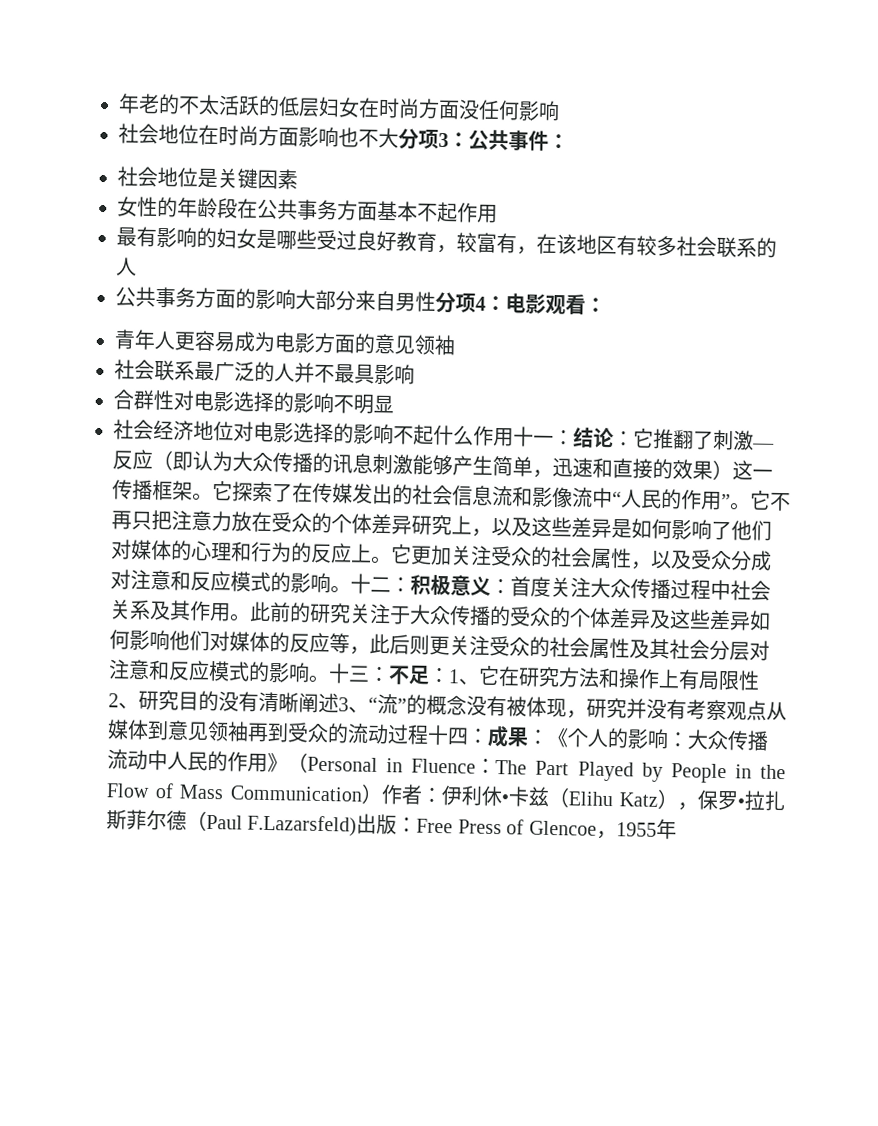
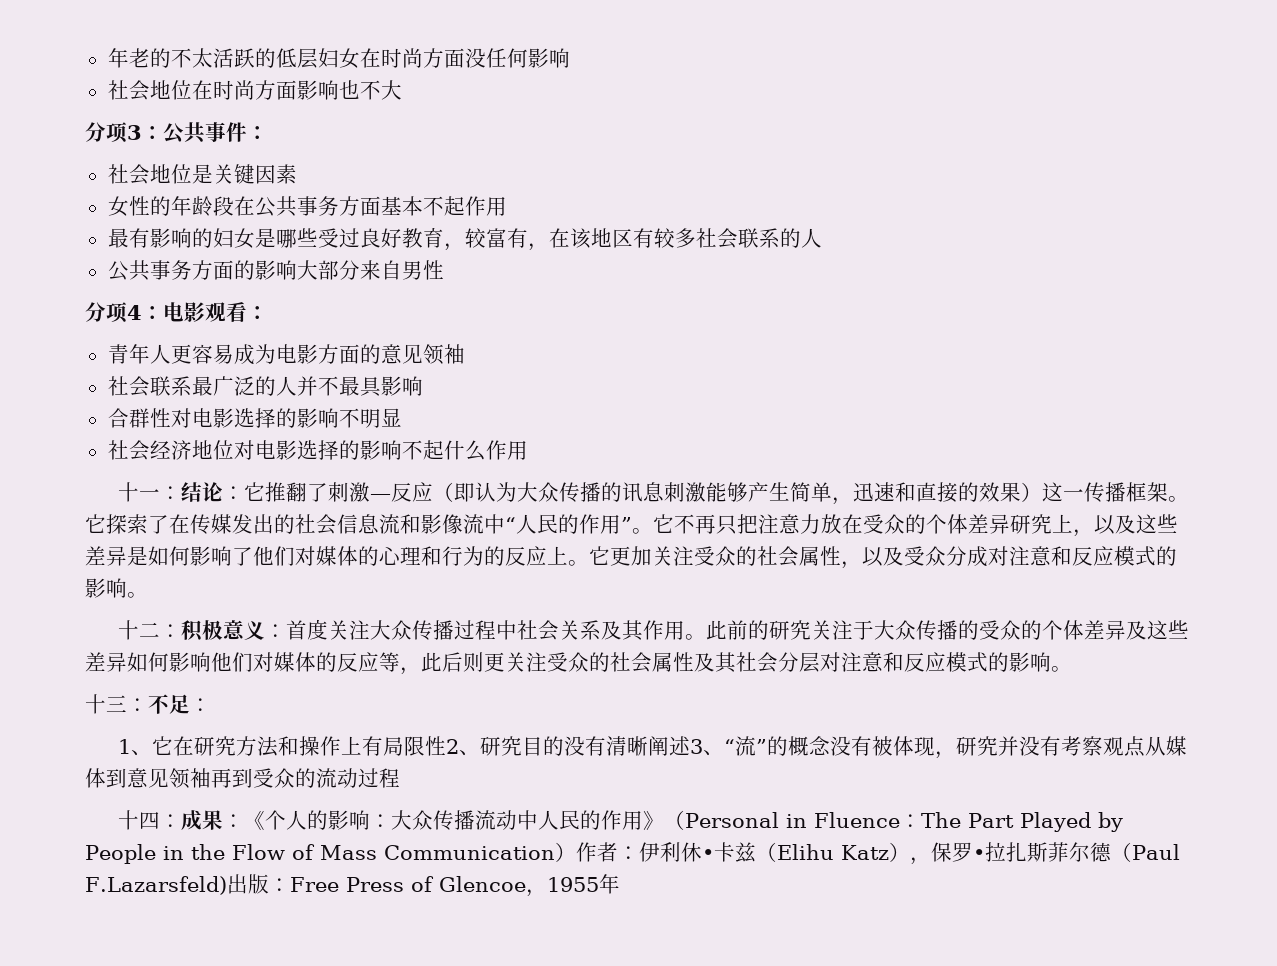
- 社会地位在时尚方面影响也不大分项3：公共事件：
+ 社会地位在时尚方面影响也不大
+ 分项3：公共事件：
- 公共事务方面的影响大部分来自男性分项4：电影观看：
+ 公共事务方面的影响大部分来自男性
+ 分项4：电影观看：
- 社会经济地位对电影选择的影响不起什么作用十一：结论：它推翻了刺激—反应（即认为大众传播的讯息刺激能够产生简单，迅速和直接的效果）这一传播框架。
+ 社会经济地位对电影选择的影响不起什么作用
+ 十一：结论：它推翻了刺激—反应（即认为大众传播的讯息刺激能够产生简单，迅速和直接的效果）这一传播框架。
- 它更加关注受众的社会属性，以及受众分成对注意和反应模式的影响。十二：积极意义：首度关注大众传播过程中社会关系及其作用。
+ 它更加关注受众的社会属性，以及受众分成对注意和反应模式的影响。
+ 十二：积极意义：首度关注大众传播过程中社会关系及其作用。
- 此前的研究关注于大众传播的受众的个体差异及这些差异如何影响他们对媒体的反应等，此后则更关注受众的社会属性及其社会分层对注意和反应模式的影响。十三：
+ 此前的研究关注于大众传播的受众的个体差异及这些差异如何影响他们对媒体的反应等，此后则更关注受众的社会属性及其社会分层对注意和反应模式的影响。
+ 十三：
- 不足：1、它在研究方法和操作上有局限性2、研究目的没有清晰阐述3、“流”的概念没有被体现，研究并没有考察观点从媒体到意见领袖再到受众的流动过程十四：
+ 不足：
+ 1、它在研究方法和操作上有局限性2、研究目的没有清晰阐述3、“流”的概念没有被体现，研究并没有考察观点从媒体到意见领袖再到受众的流动过程
+ 十四：

